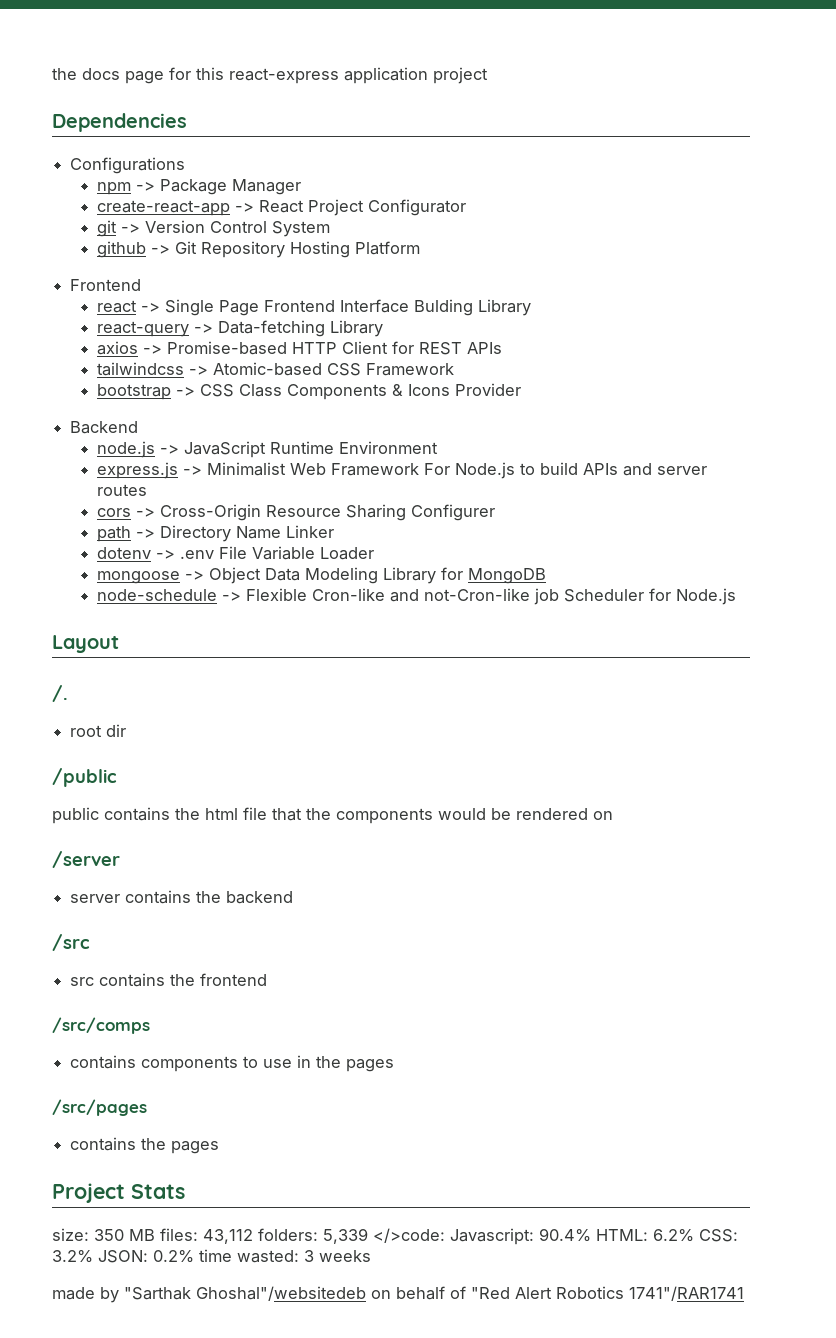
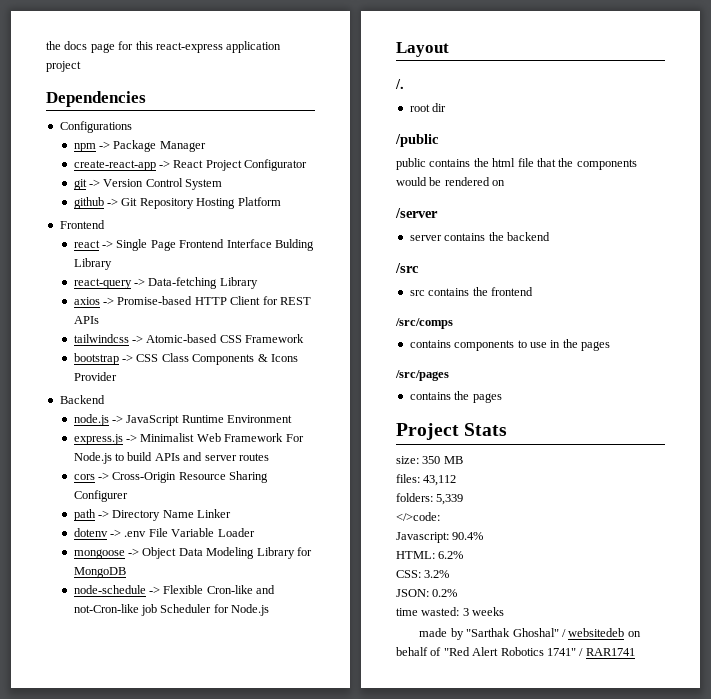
- size: 350 MB files: 43,112 folders: 5,339 </>code: Javascript: 90.4% HTML: 6.2% CSS: 3.2% JSON: 0.2% time wasted: 3 weeks
+ size: 350 MB
+ files: 43,112
+ folders: 5,339
+ </>code:
+ Javascript: 90.4%
+ HTML: 6.2%
+ CSS: 3.2%
+ JSON: 0.2%
+ time wasted: 3 weeks
- made by "Sarthak Ghoshal"/websitedeb on behalf of "Red Alert Robotics 1741"/RAR1741
+ made by "Sarthak Ghoshal" / websitedeb on behalf of "Red Alert Robotics 1741" / RAR1741

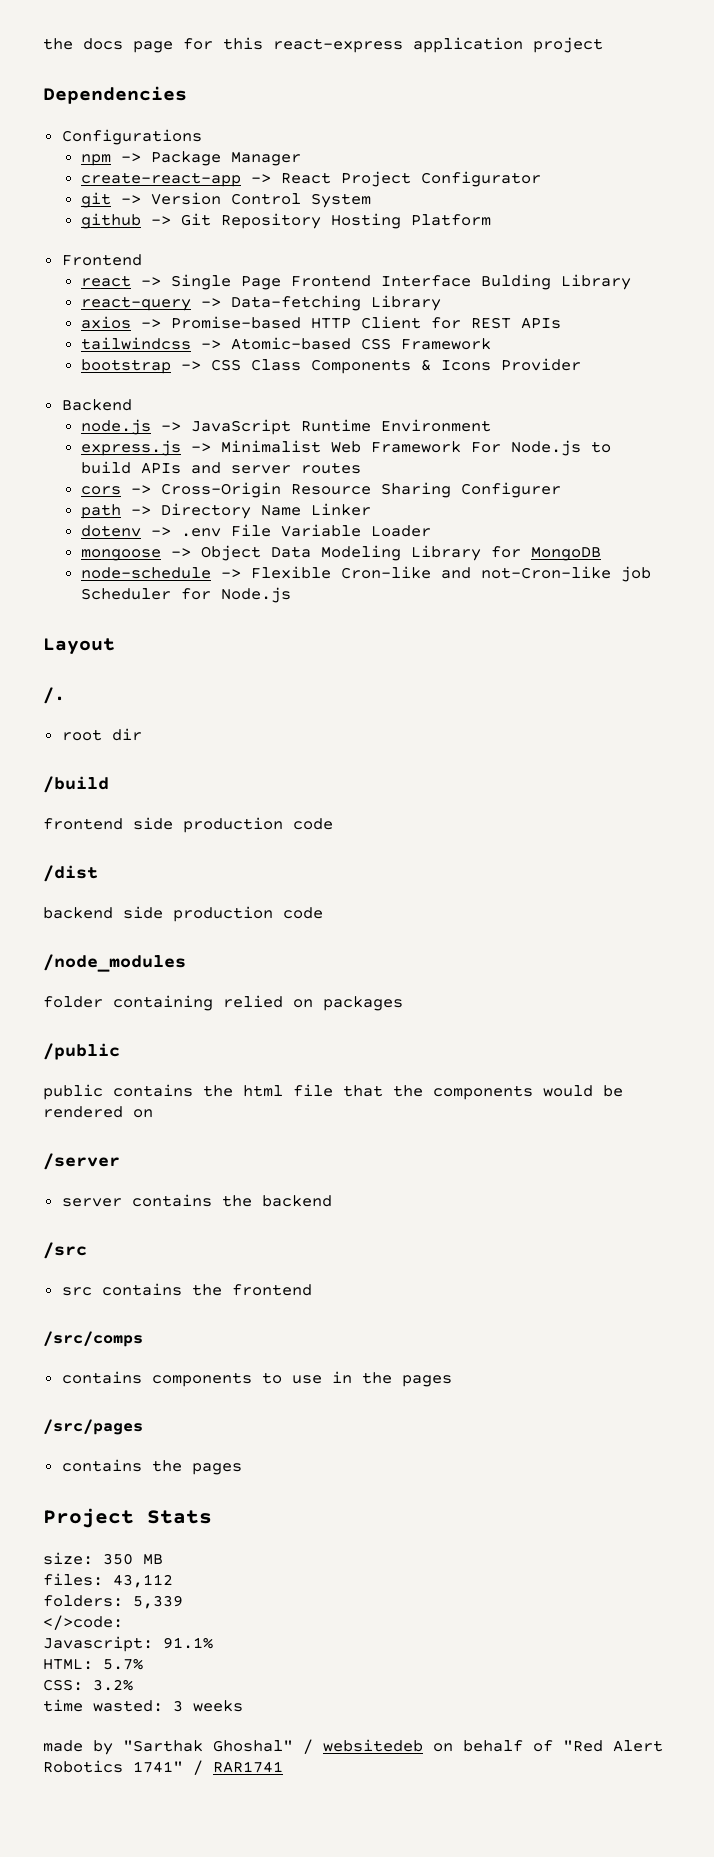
+ /build
+ frontend side production code
+ /dist
+ backend side production code
+ /node_modules
+ folder containing relied on packages
- Javascript: 90.4%
+ Javascript: 91.1%
- HTML: 6.2%
+ HTML: 5.7%
- JSON: 0.2%

